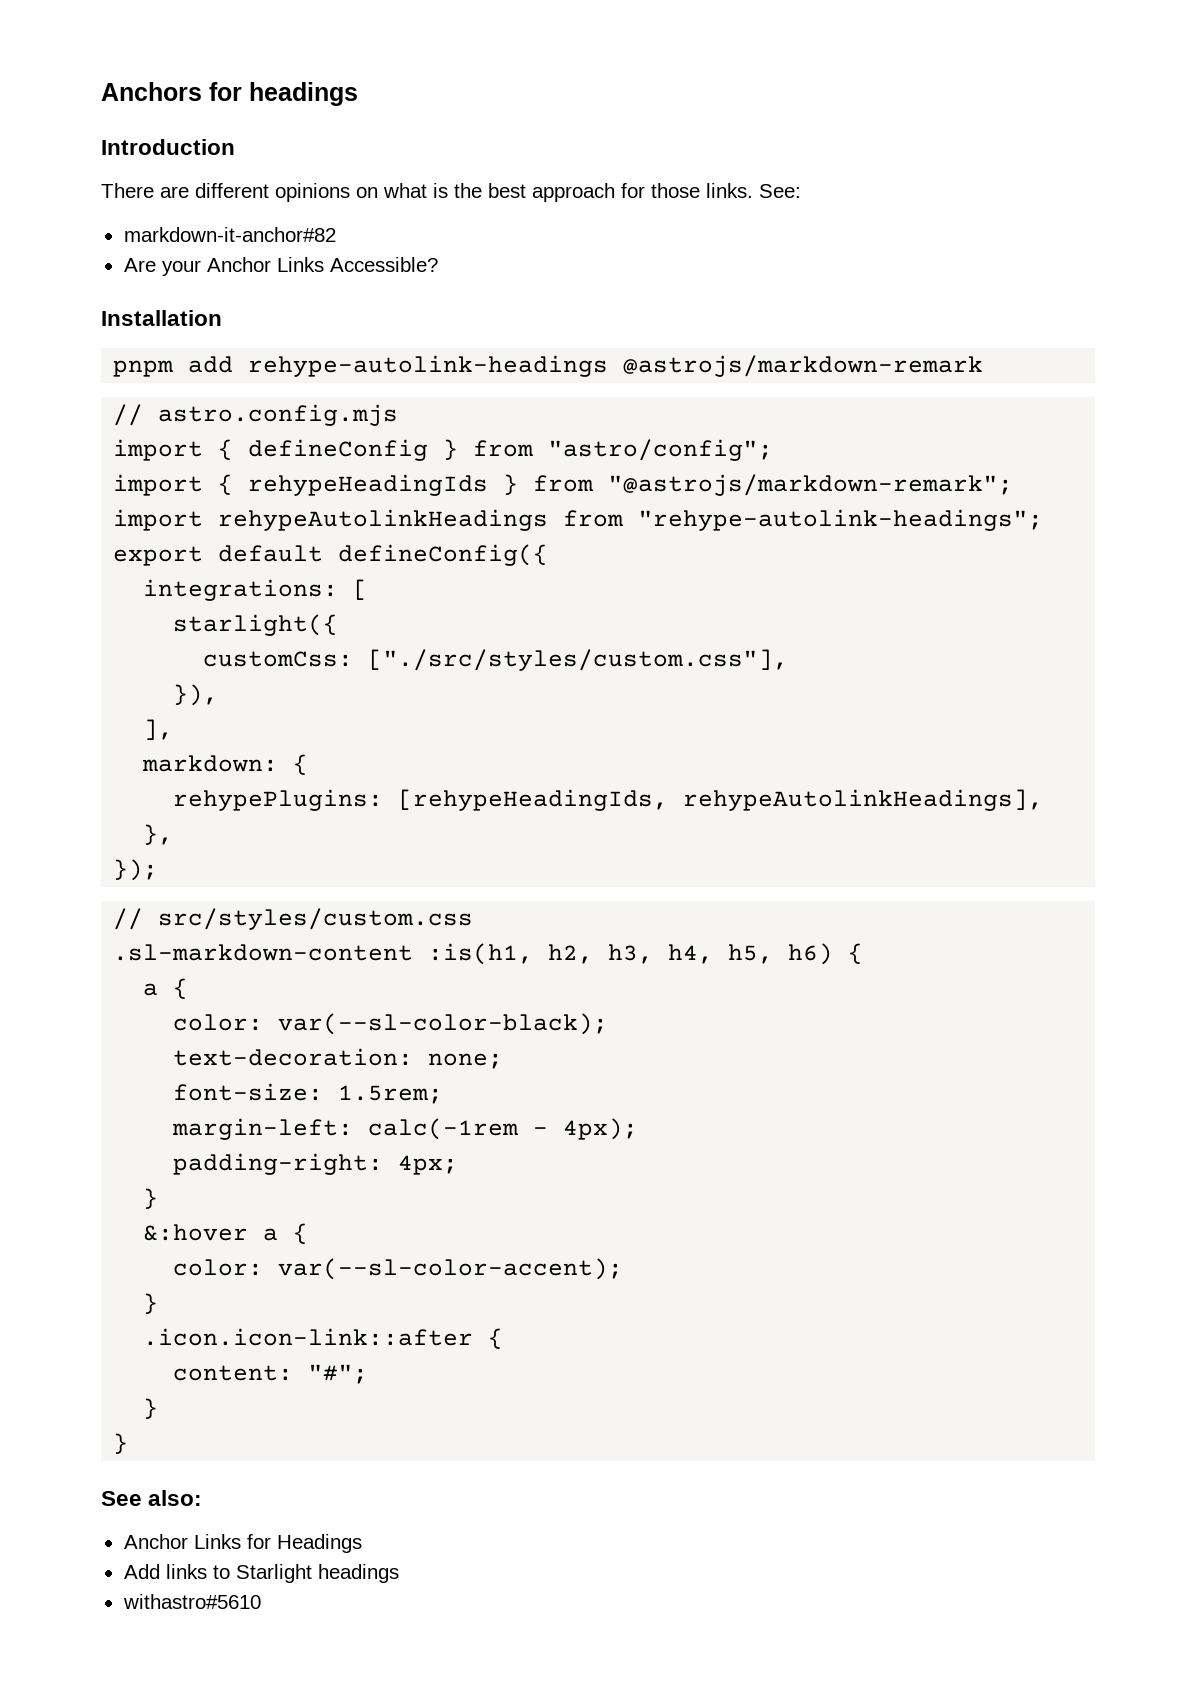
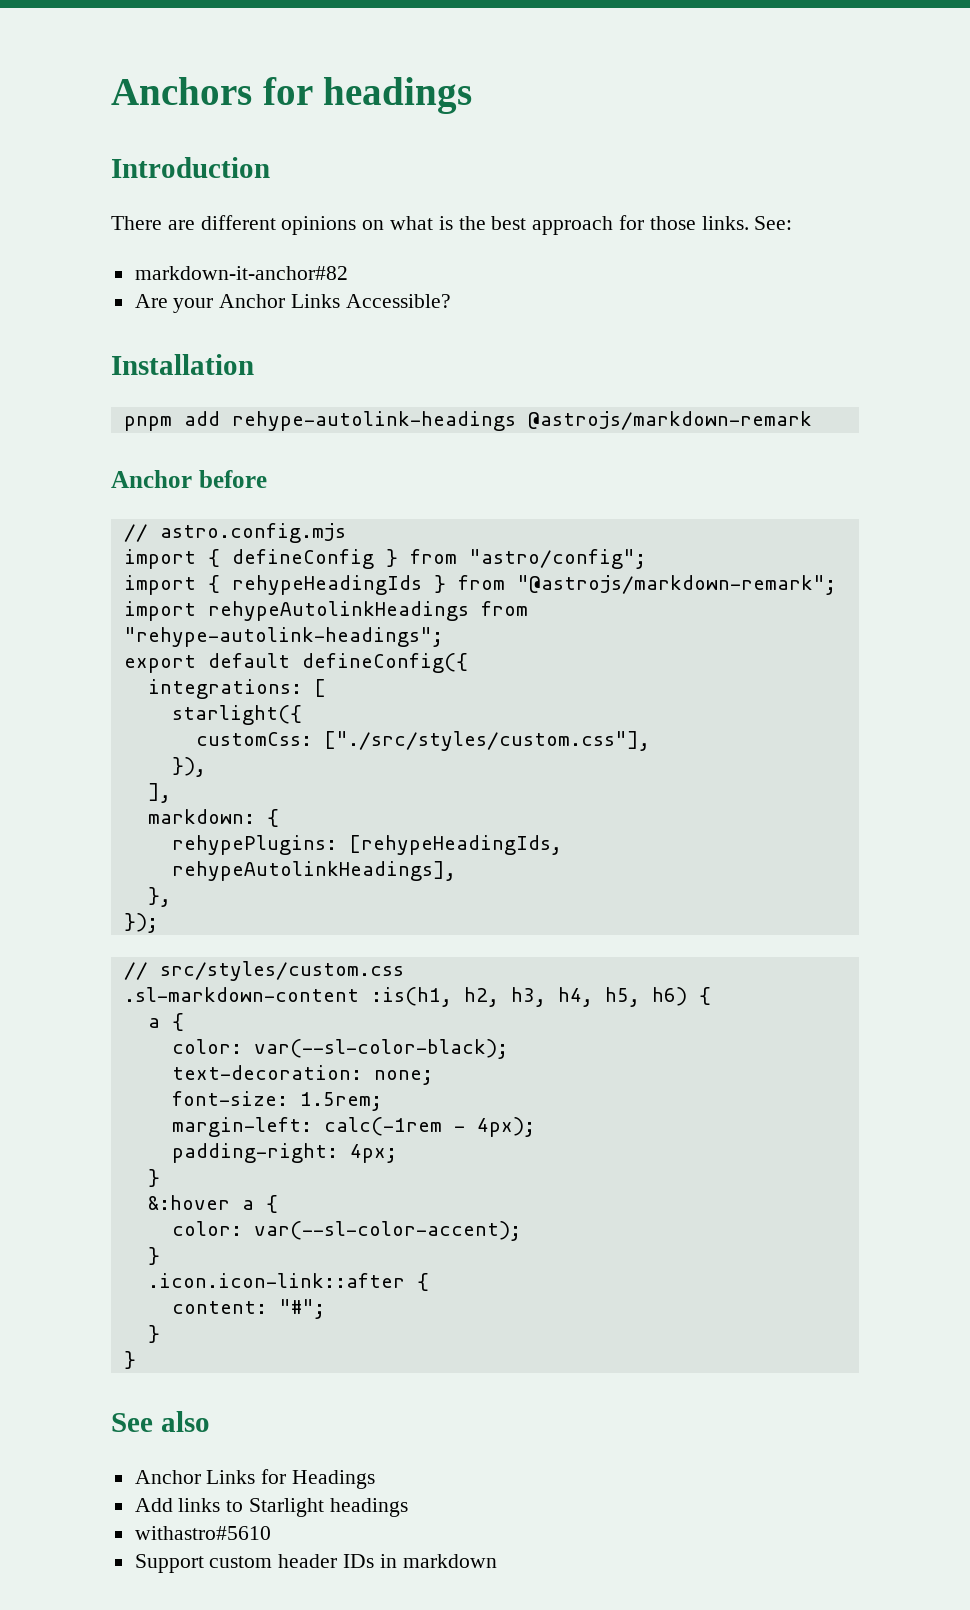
+ Anchor before
- See also:
+ See also
+ Support custom header IDs in markdown

